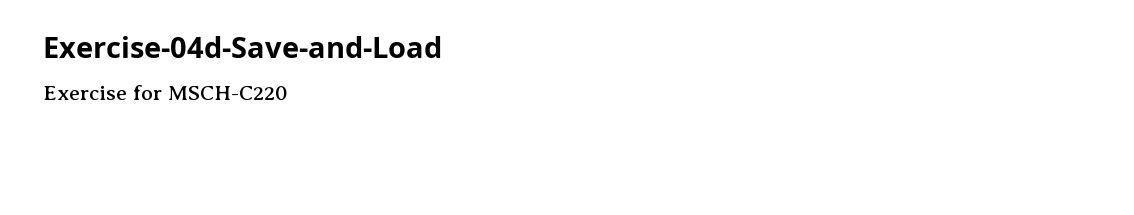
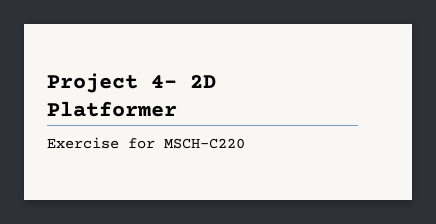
- Exercise-04d-Save-and-Load
+ Project 4- 2D Platformer

